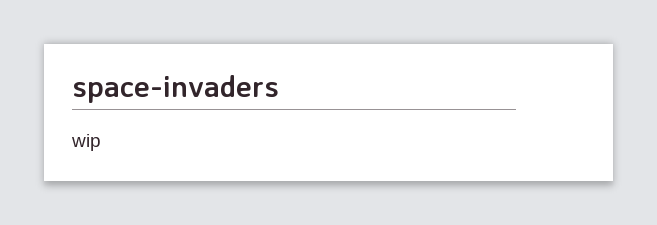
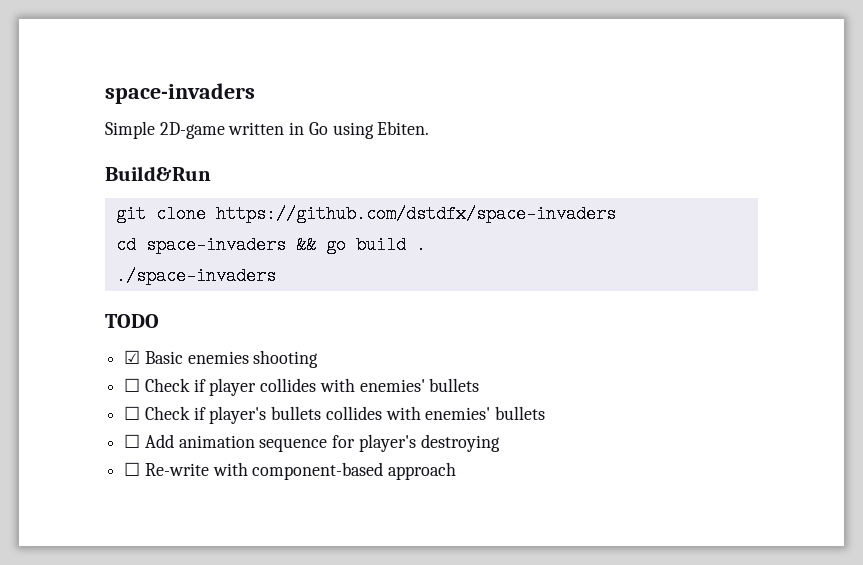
- wip
+ Simple 2D-game written in Go using Ebiten.
+ Build&Run
+ git clone https://github.com/dstdfx/space-invaders
+ cd space-invaders && go build .
+ ./space-invaders
+ TODO
+ ☑ Basic enemies shooting
+ ☐ Check if player collides with enemies' bullets
+ ☐ Check if player's bullets collides with enemies' bullets
+ ☐ Add animation sequence for player's destroying
+ ☐ Re-write with component-based approach

